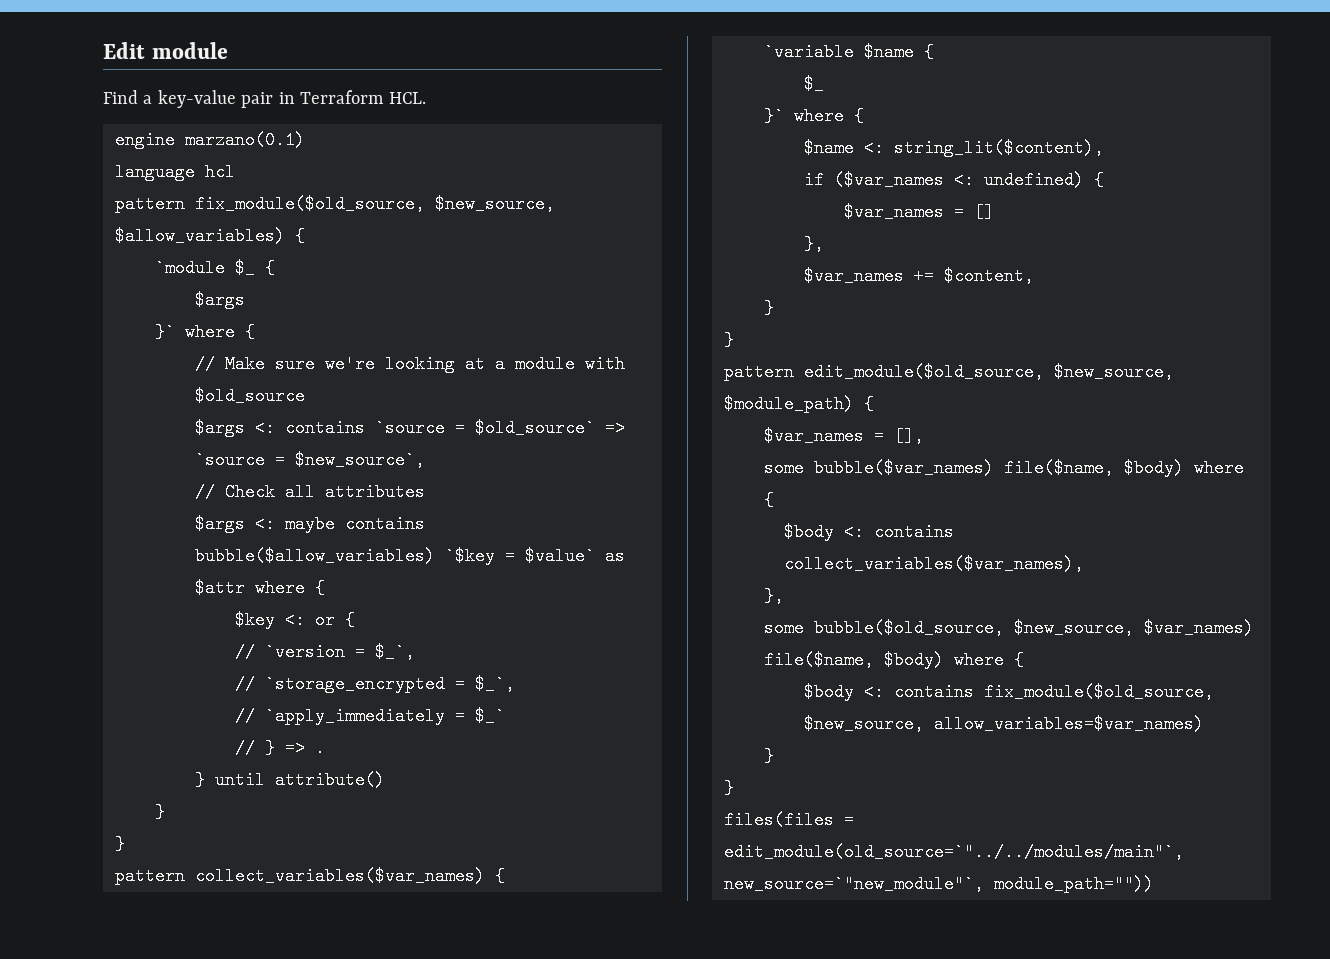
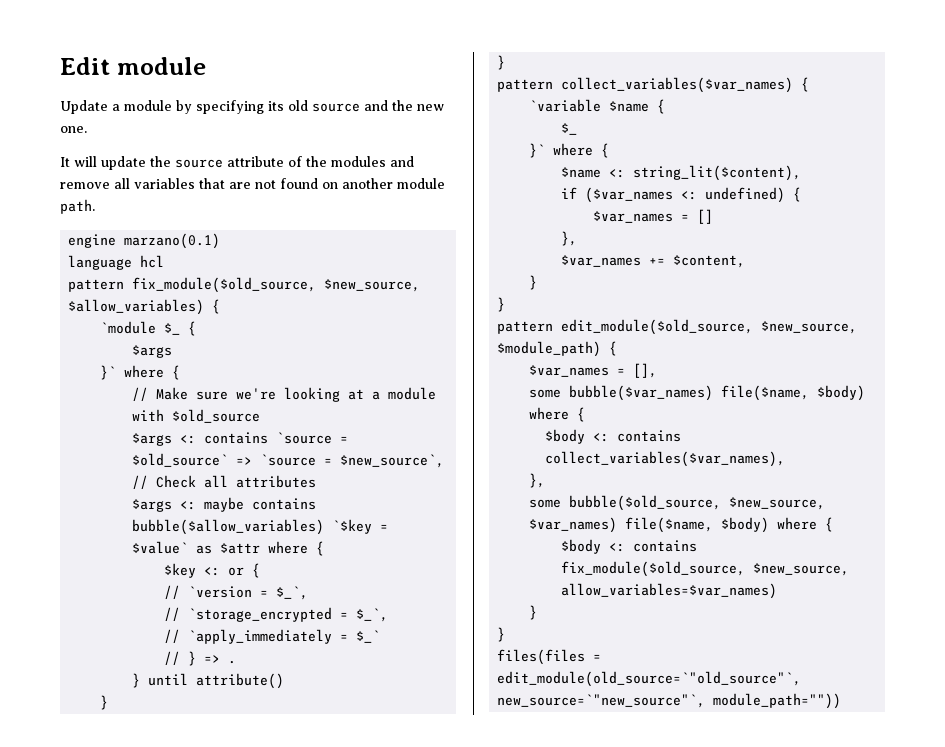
- Find a key-value pair in Terraform HCL.
+ Update a module by specifying its old source and the new one.
+ It will update the source attribute of the modules and remove all variables that are not found on another module path.
- files(files = edit_module(old_source=`"../../modules/main"`, new_source=`"new_module"`, module_path=""))
+ files(files = edit_module(old_source=`"old_source"`, new_source=`"new_source"`, module_path=""))

